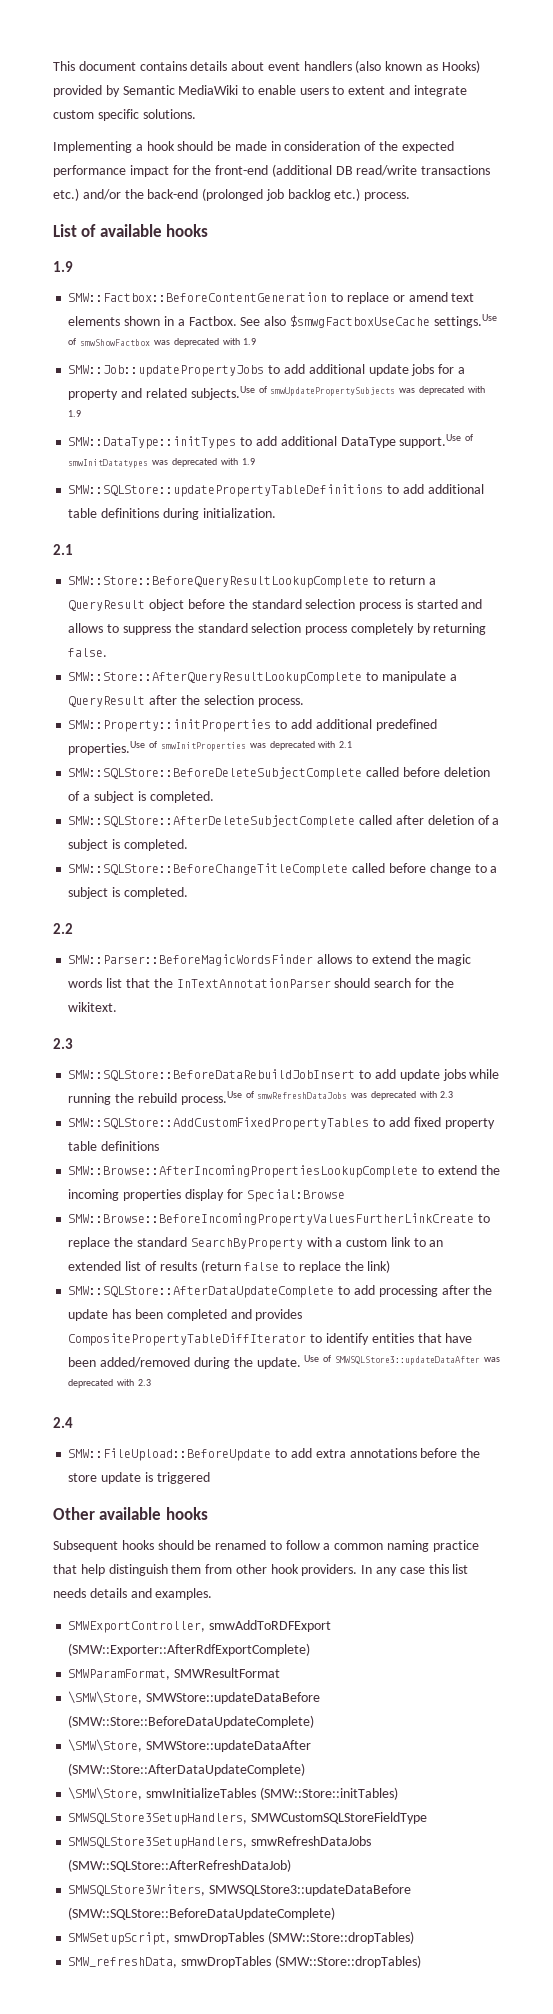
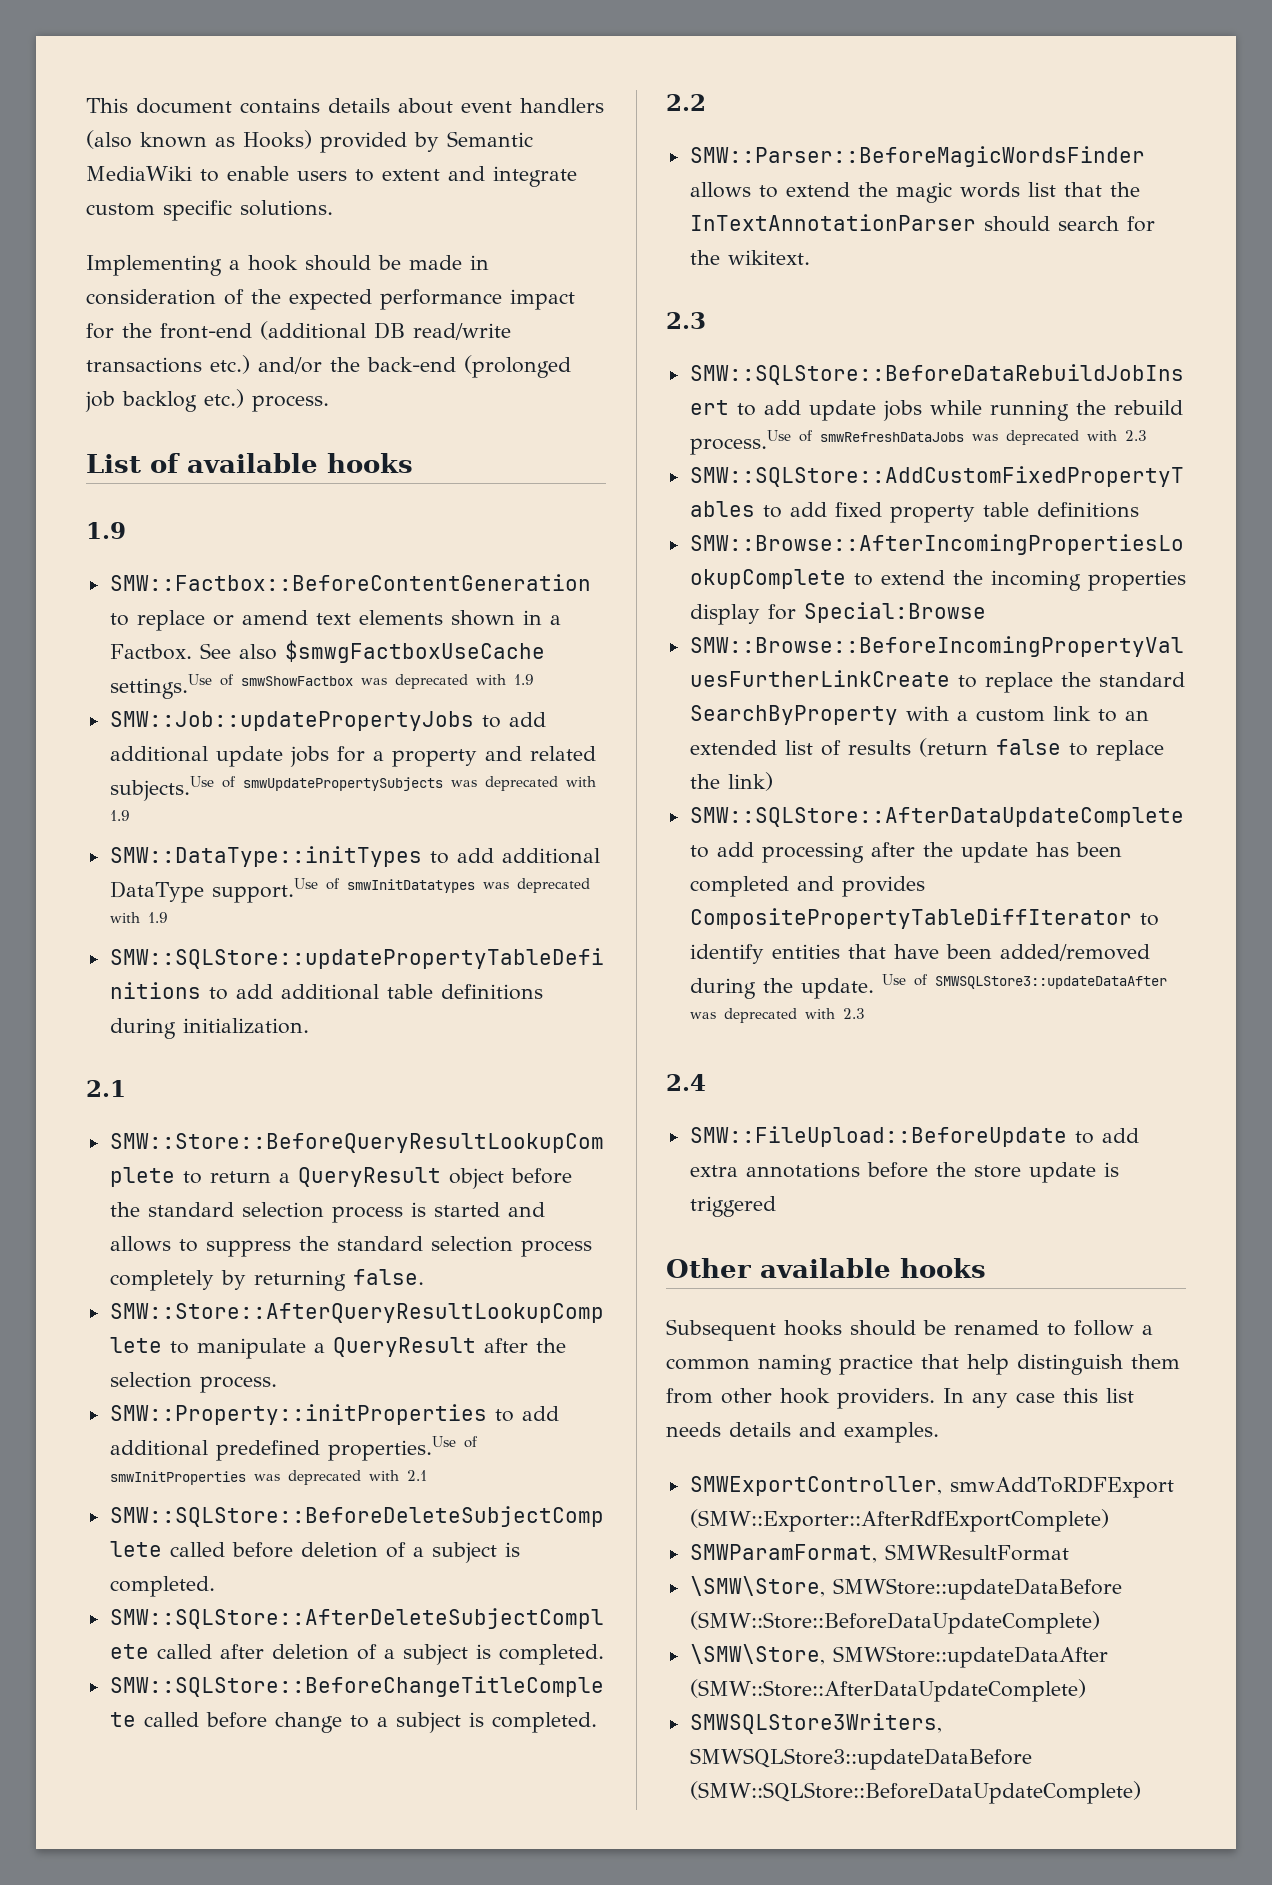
- \SMW\Store, smwInitializeTables (SMW::Store::initTables)
- SMWSQLStore3SetupHandlers, SMWCustomSQLStoreFieldType
- SMWSQLStore3SetupHandlers, smwRefreshDataJobs (SMW::SQLStore::AfterRefreshDataJob)
  SMWSQLStore3Writers, SMWSQLStore3::updateDataBefore (SMW::SQLStore::BeforeDataUpdateComplete)
- SMWSetupScript, smwDropTables (SMW::Store::dropTables)
- SMW_refreshData, smwDropTables (SMW::Store::dropTables)

